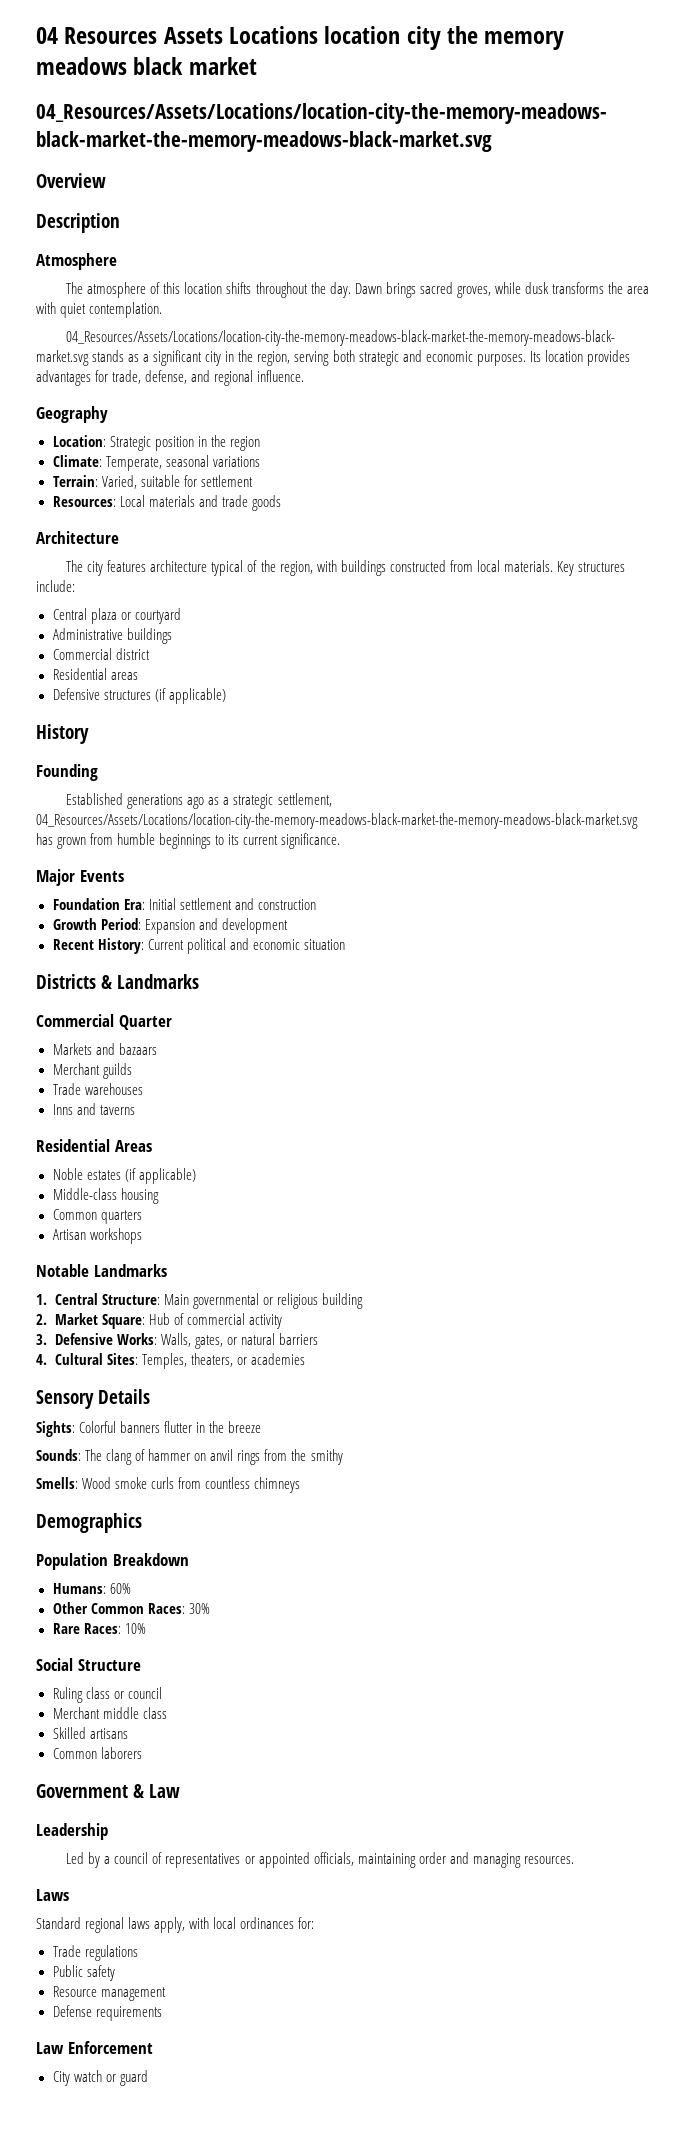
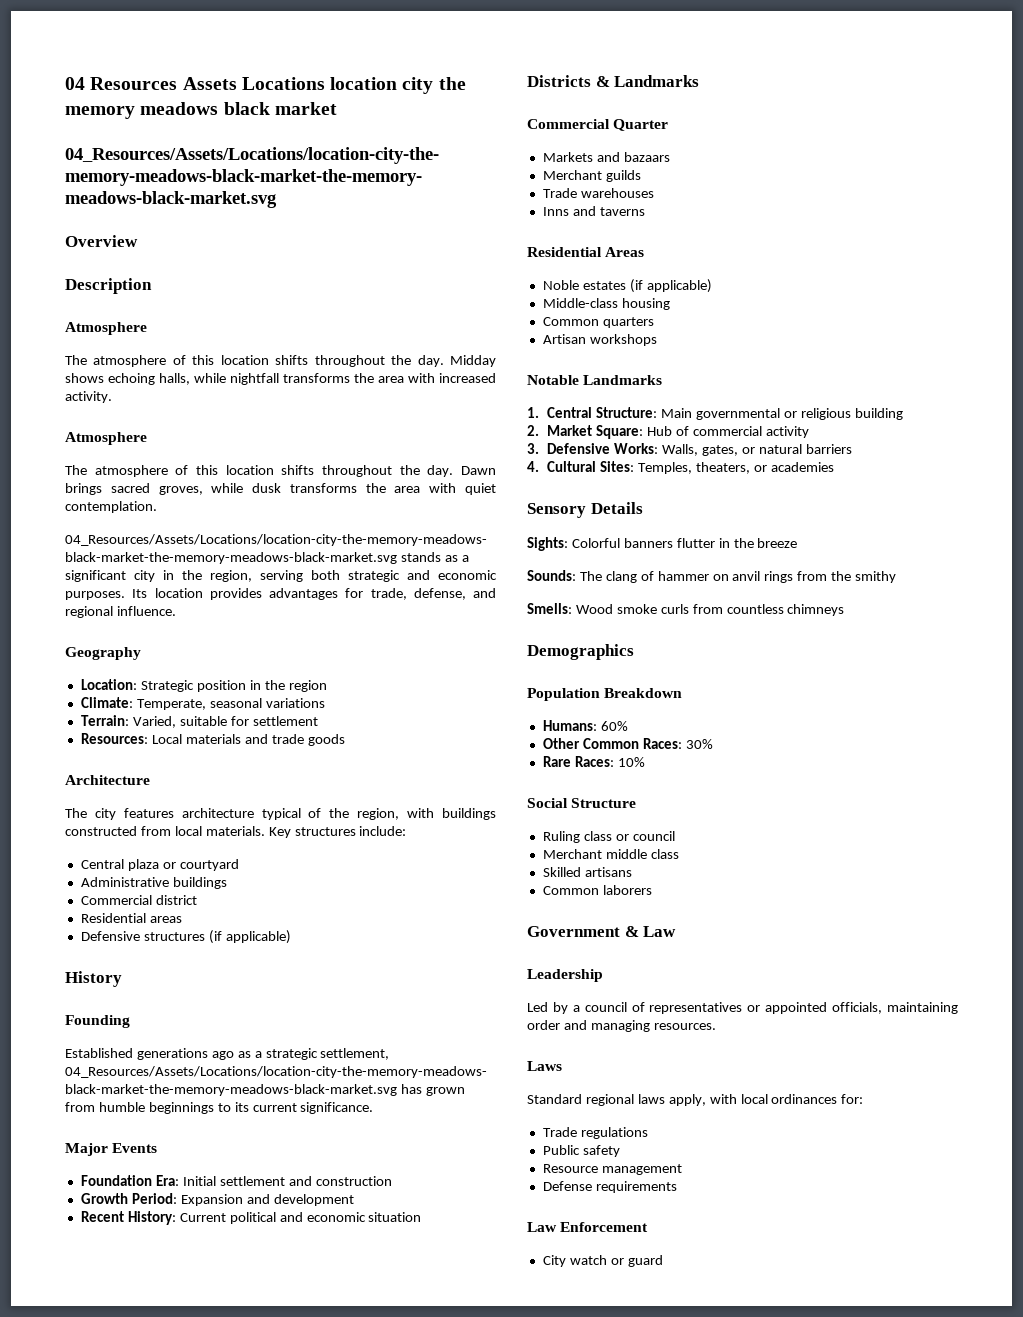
+ The atmosphere of this location shifts throughout the day. Midday shows echoing halls, while nightfall transforms the area with increased activity.
+ Atmosphere

